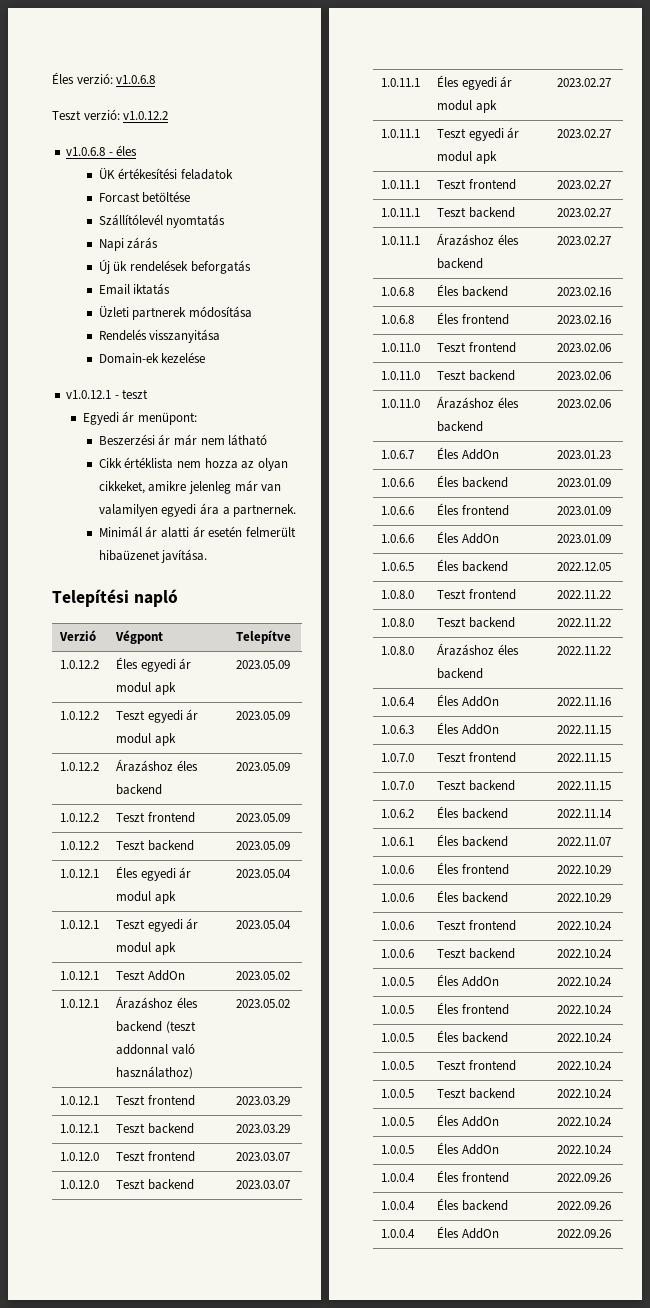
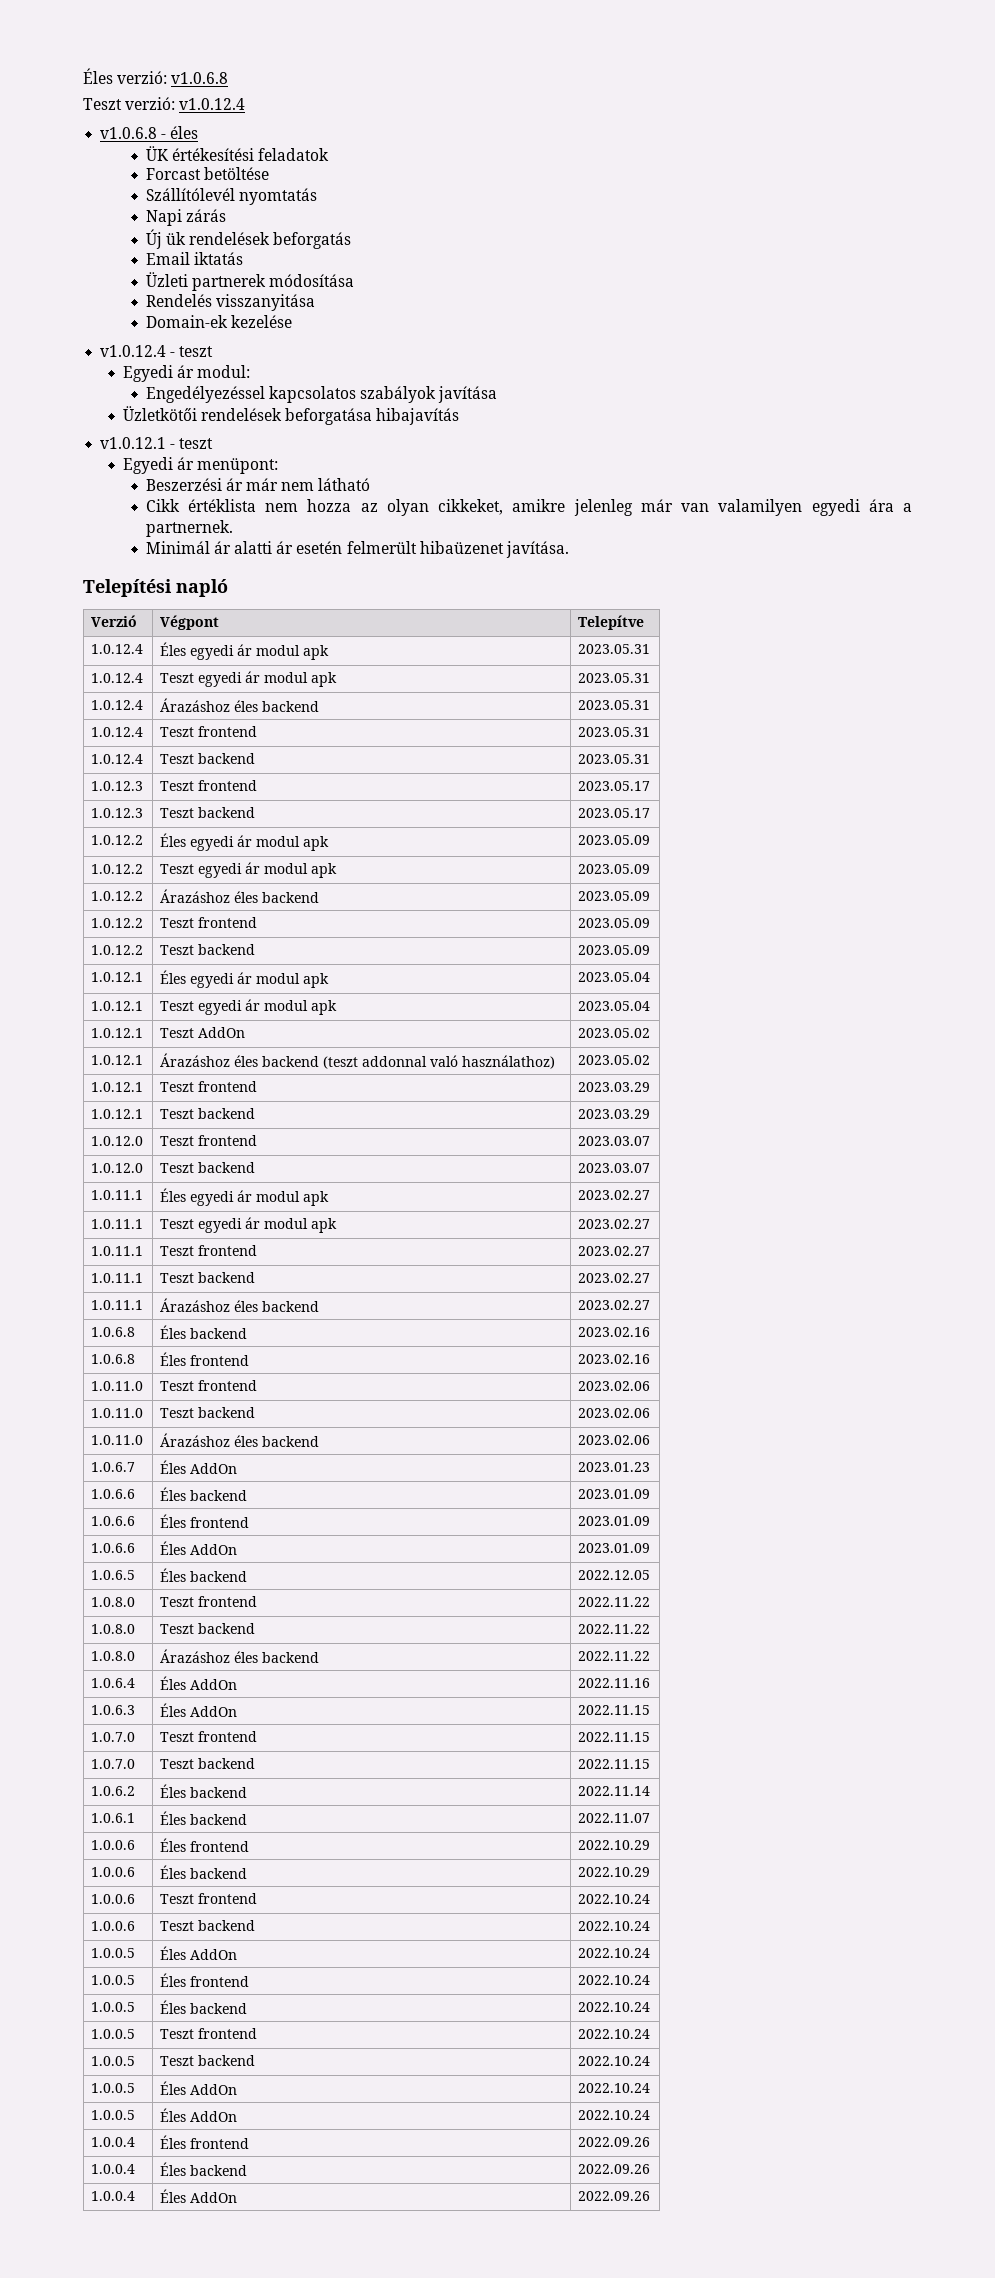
- Teszt verzió: v1.0.12.2
+ Teszt verzió: v1.0.12.4
+ v1.0.12.4 - teszt
+ Egyedi ár modul:
+ Engedélyezéssel kapcsolatos szabályok javítása
+ Üzletkötői rendelések beforgatása hibajavítás
+ 1.0.12.4 | Éles egyedi ár modul apk | 2023.05.31
+ 1.0.12.4 | Teszt egyedi ár modul apk | 2023.05.31
+ 1.0.12.4 | Árazáshoz éles backend | 2023.05.31
+ 1.0.12.4 | Teszt frontend | 2023.05.31
+ 1.0.12.4 | Teszt backend | 2023.05.31
+ 1.0.12.3 | Teszt frontend | 2023.05.17
+ 1.0.12.3 | Teszt backend | 2023.05.17

